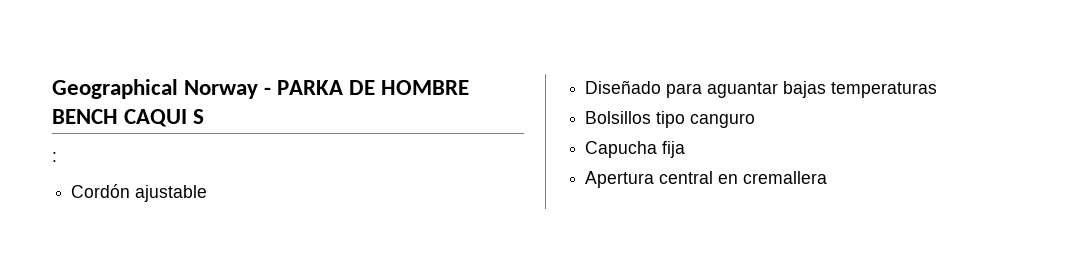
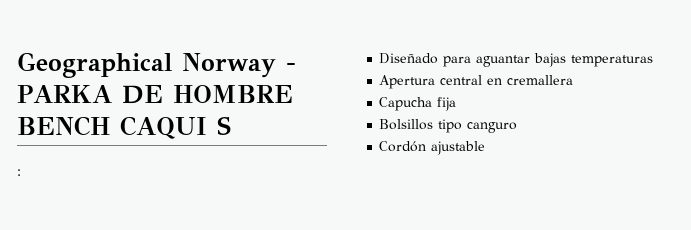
- Cordón ajustable
+ Apertura central en cremallera
+ Capucha fija
  Bolsillos tipo canguro
- Capucha fija
- Apertura central en cremallera
+ Cordón ajustable

